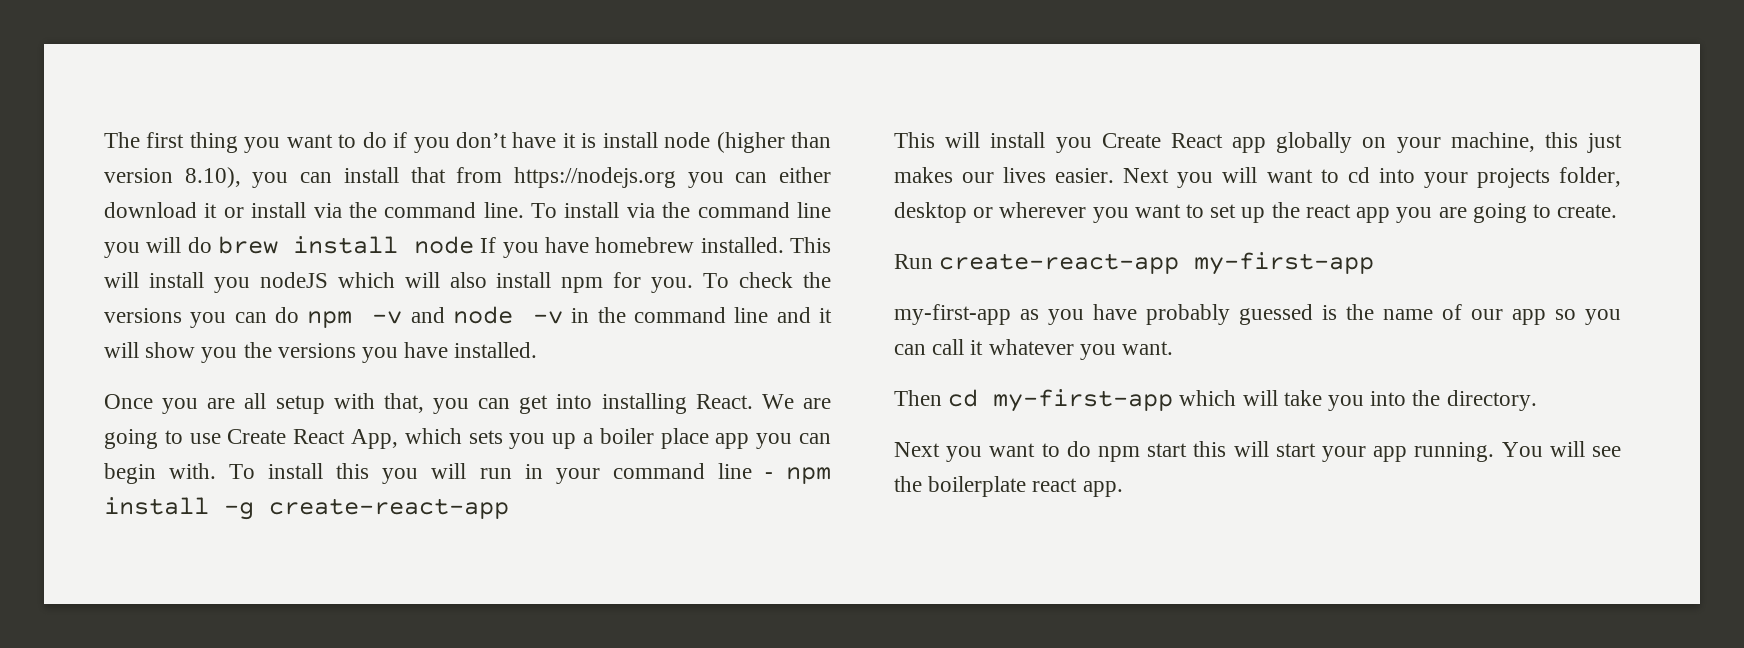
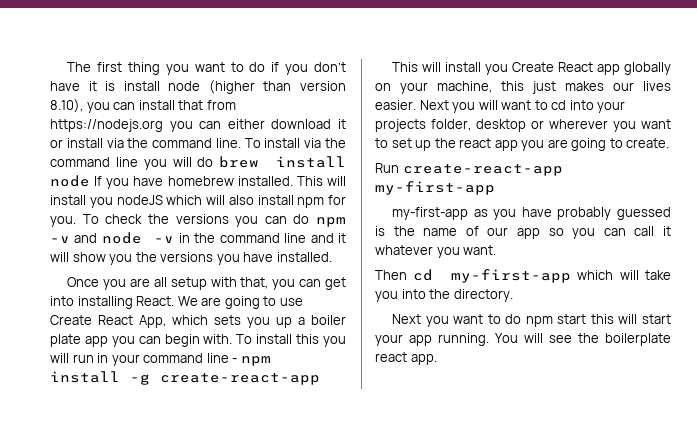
- We are going to use Create React App, which sets you up a boiler place app you can begin with.
+ We are going to use Create React App, which sets you up a boiler plate app you can begin with.

